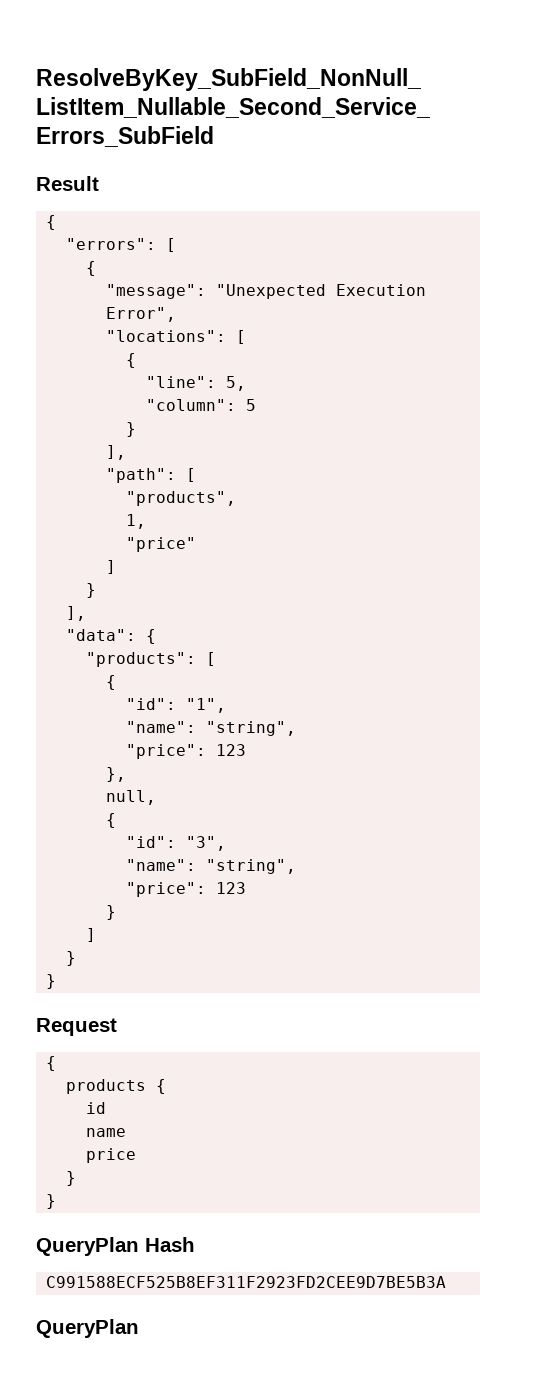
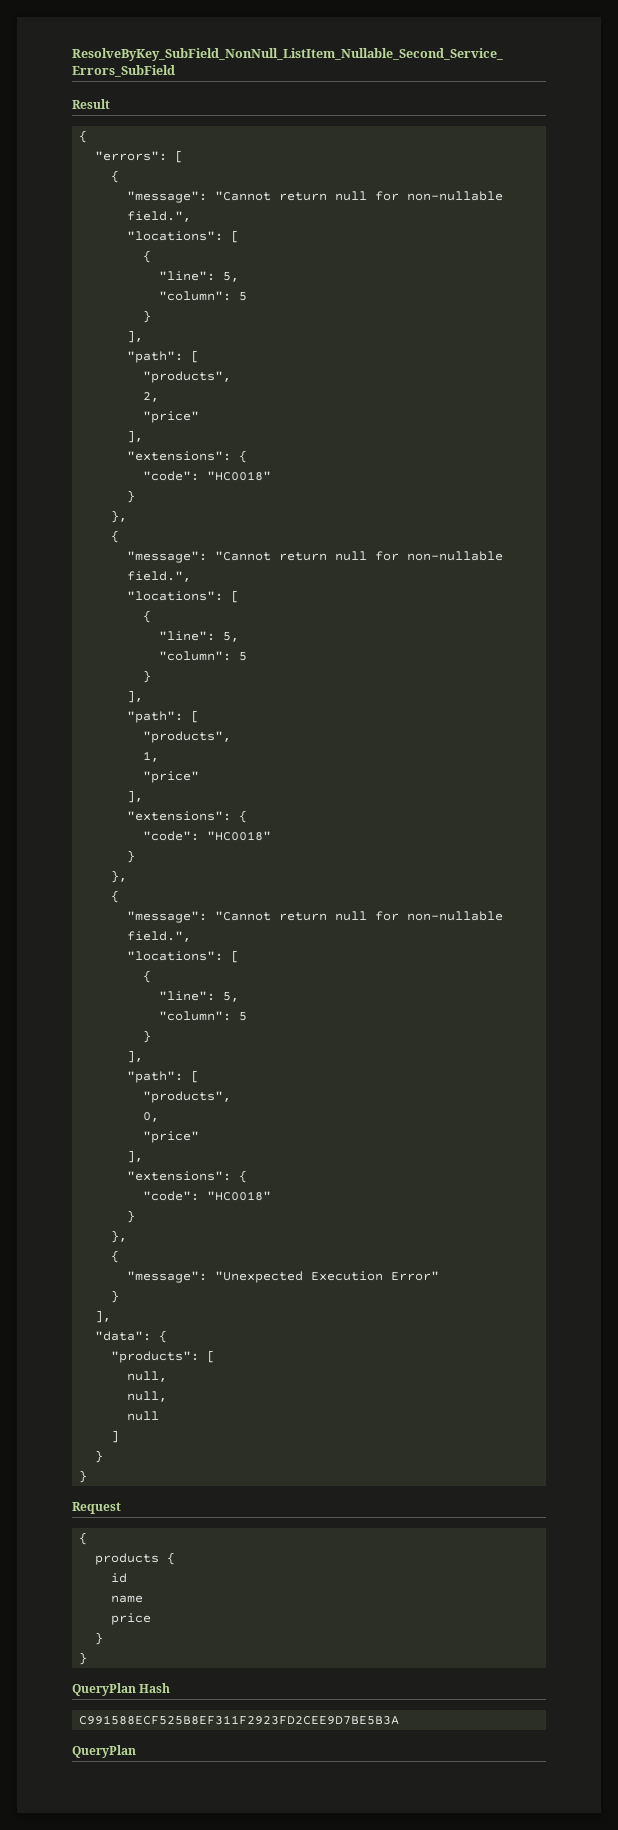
  "errors": [
  {
- "message": "Unexpected Execution Error",
+ "message": "Cannot return null for non-nullable field.",
+ "locations": [
+ {
+ "line": 5,
+ "column": 5
+ }
+ ],
+ "path": [
+ "products",
+ 2,
+ "price"
+ ],
+ "extensions": {
+ "code": "HC0018"
+ }
+ },
+ {
+ "message": "Cannot return null for non-nullable field.",
  1,
  "price"
- ]
+ ],
+ "extensions": {
+ "code": "HC0018"
+ }
+ },
+ {
+ "message": "Cannot return null for non-nullable field.",
+ "locations": [
+ {
+ "line": 5,
+ "column": 5
+ }
+ ],
+ "path": [
+ "products",
+ 0,
+ "price"
+ ],
+ "extensions": {
+ "code": "HC0018"
+ }
+ },
+ {
+ "message": "Unexpected Execution Error"
  "products": [
- {
- "id": "1",
- "name": "string",
- "price": 123
- },
  null,
- {
- "id": "3",
- "name": "string",
- "price": 123
- }
+ null,
+ null

